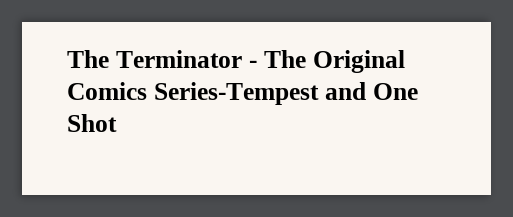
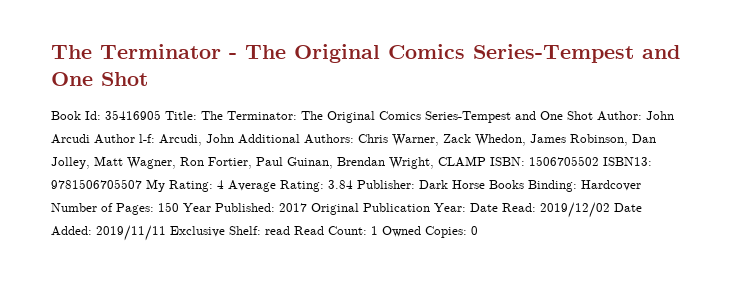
+ Book Id: 35416905 Title: The Terminator: The Original Comics Series-Tempest and One Shot Author: John Arcudi Author l-f: Arcudi, John Additional Authors: Chris Warner, Zack Whedon, James Robinson, Dan Jolley, Matt Wagner, Ron Fortier, Paul Guinan, Brendan Wright, CLAMP ISBN: 1506705502 ISBN13: 9781506705507 My Rating: 4 Average Rating: 3.84 Publisher: Dark Horse Books Binding: Hardcover Number of Pages: 150 Year Published: 2017 Original Publication Year: Date Read: 2019/12/02 Date Added: 2019/11/11 Exclusive Shelf: read Read Count: 1 Owned Copies: 0

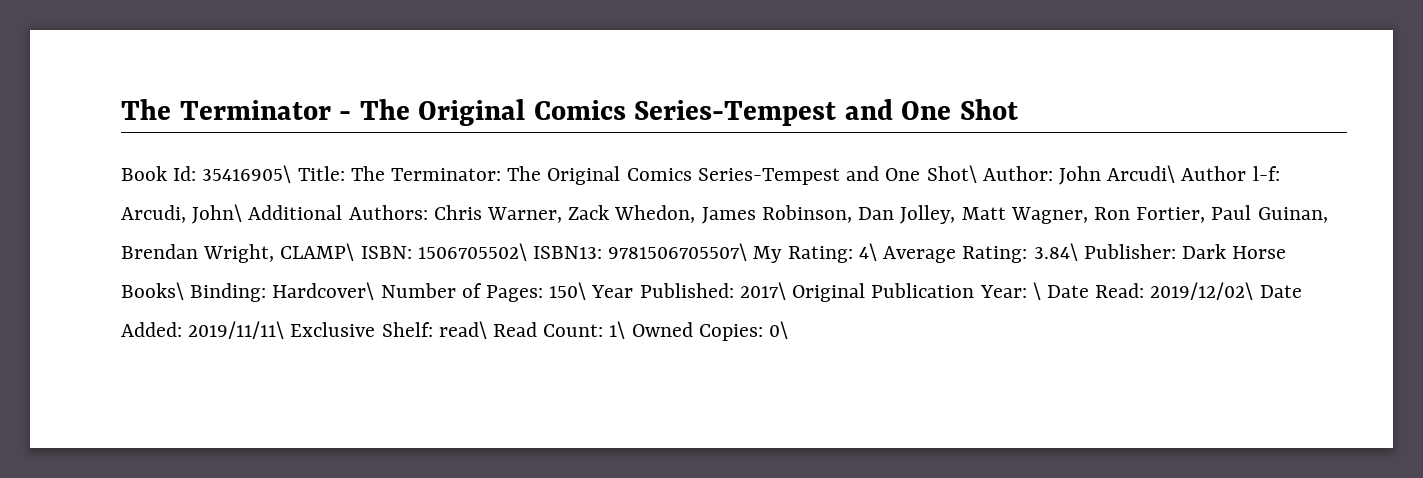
- Book Id: 35416905 Title: The Terminator: The Original Comics Series-Tempest and One Shot Author: John Arcudi Author l-f: Arcudi, John Additional Authors: Chris Warner, Zack Whedon, James Robinson, Dan Jolley, Matt Wagner, Ron Fortier, Paul Guinan, Brendan Wright, CLAMP ISBN: 1506705502 ISBN13: 9781506705507 My Rating: 4 Average Rating: 3.84 Publisher: Dark Horse Books Binding: Hardcover Number of Pages: 150 Year Published: 2017 Original Publication Year: Date Read: 2019/12/02 Date Added: 2019/11/11 Exclusive Shelf: read Read Count: 1 Owned Copies: 0
+ Book Id: 35416905\ Title: The Terminator: The Original Comics Series-Tempest and One Shot\ Author: John Arcudi\ Author l-f: Arcudi, John\ Additional Authors: Chris Warner, Zack Whedon, James Robinson, Dan Jolley, Matt Wagner, Ron Fortier, Paul Guinan, Brendan Wright, CLAMP\ ISBN: 1506705502\ ISBN13: 9781506705507\ My Rating: 4\ Average Rating: 3.84\ Publisher: Dark Horse Books\ Binding: Hardcover\ Number of Pages: 150\ Year Published: 2017\ Original Publication Year: \ Date Read: 2019/12/02\ Date Added: 2019/11/11\ Exclusive Shelf: read\ Read Count: 1\ Owned Copies: 0\

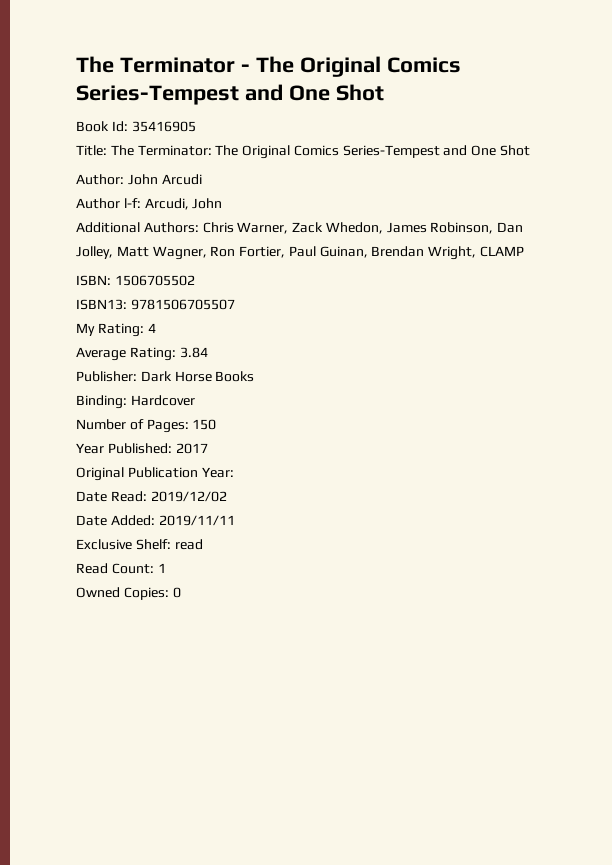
- Book Id: 35416905\ Title: The Terminator: The Original Comics Series-Tempest and One Shot\ Author: John Arcudi\ Author l-f: Arcudi, John\ Additional Authors: Chris Warner, Zack Whedon, James Robinson, Dan Jolley, Matt Wagner, Ron Fortier, Paul Guinan, Brendan Wright, CLAMP\ ISBN: 1506705502\ ISBN13: 9781506705507\ My Rating: 4\ Average Rating: 3.84\ Publisher: Dark Horse Books\ Binding: Hardcover\ Number of Pages: 150\ Year Published: 2017\ Original Publication Year: \ Date Read: 2019/12/02\ Date Added: 2019/11/11\ Exclusive Shelf: read\ Read Count: 1\ Owned Copies: 0\
+ Book Id: 35416905
+ Title: The Terminator: The Original Comics Series-Tempest and One Shot
+ Author: John Arcudi
+ Author l-f: Arcudi, John
+ Additional Authors: Chris Warner, Zack Whedon, James Robinson, Dan Jolley, Matt Wagner, Ron Fortier, Paul Guinan, Brendan Wright, CLAMP
+ ISBN: 1506705502
+ ISBN13: 9781506705507
+ My Rating: 4
+ Average Rating: 3.84
+ Publisher: Dark Horse Books
+ Binding: Hardcover
+ Number of Pages: 150
+ Year Published: 2017
+ Original Publication Year:
+ Date Read: 2019/12/02
+ Date Added: 2019/11/11
+ Exclusive Shelf: read
+ Read Count: 1
+ Owned Copies: 0

